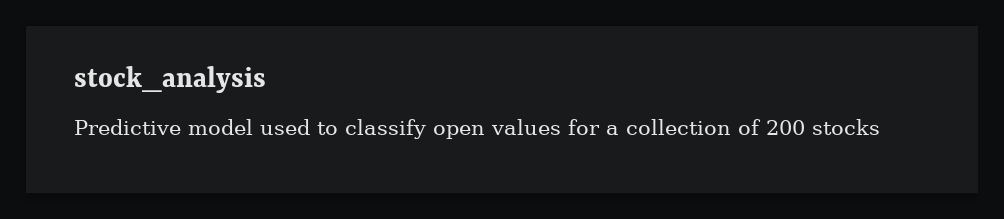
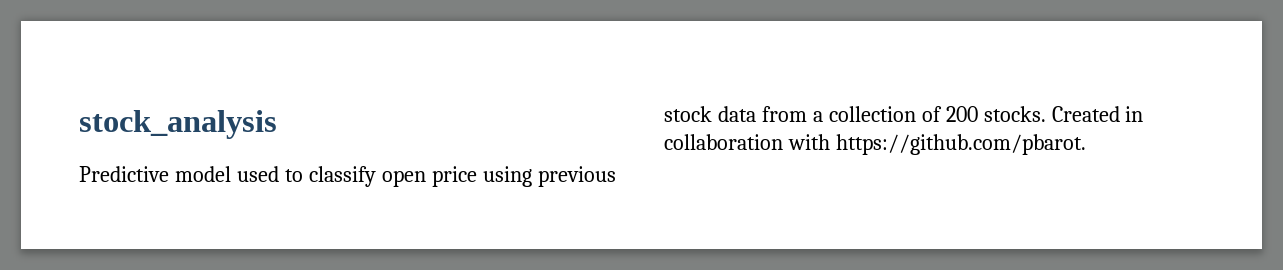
- Predictive model used to classify open values for a collection of 200 stocks
+ Predictive model used to classify open price using previous stock data from a collection of 200 stocks. Created in collaboration with https://github.com/pbarot.

